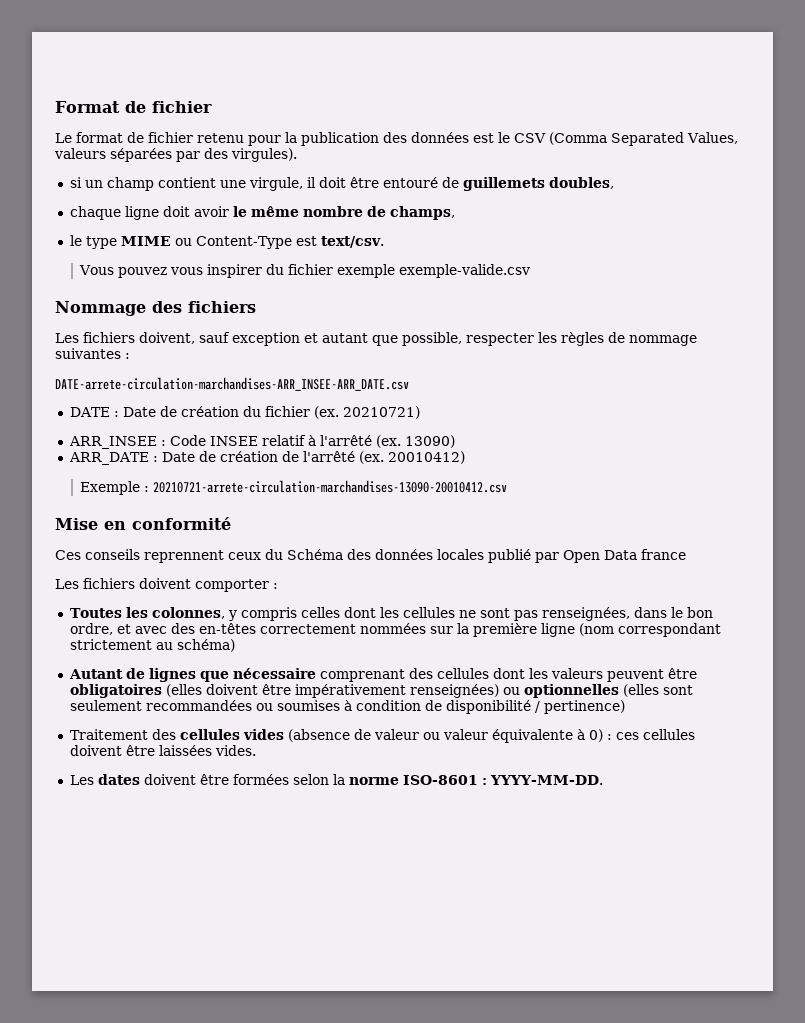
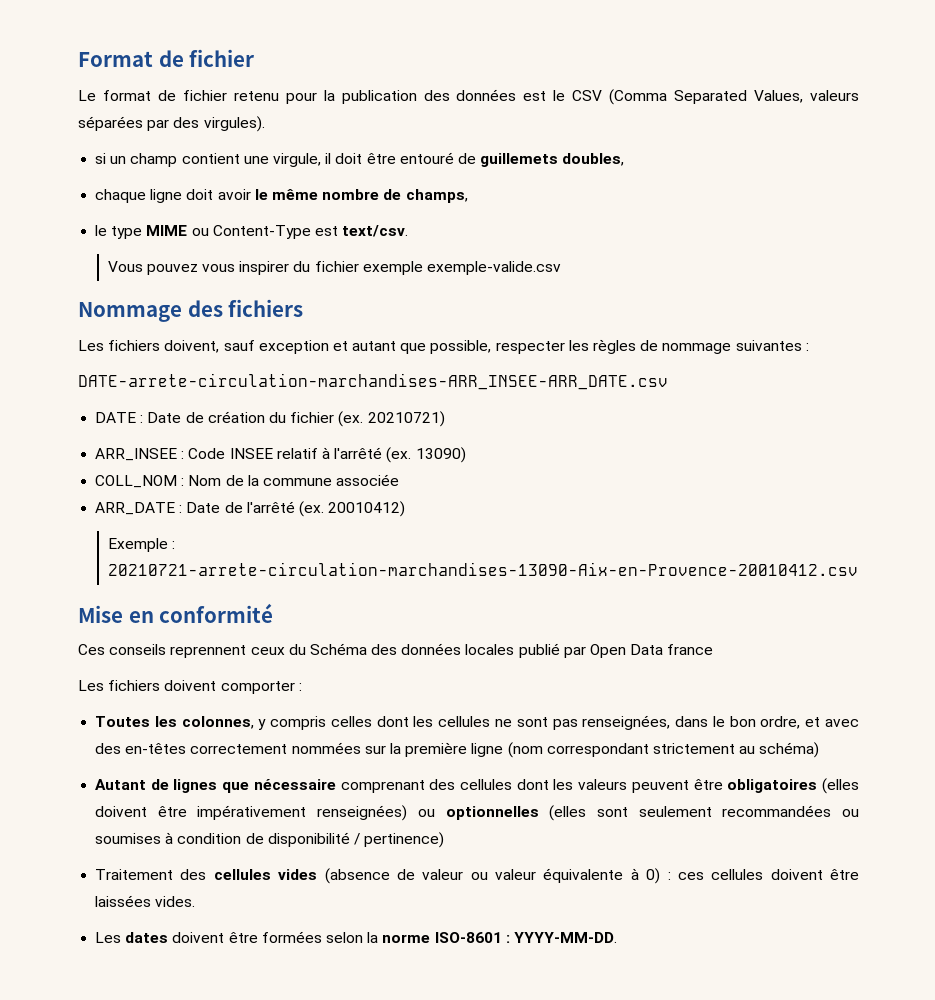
+ COLL_NOM : Nom de la commune associée
- ARR_DATE : Date de création de l'arrêté (ex.
+ ARR_DATE : Date de l'arrêté (ex.
- Exemple : 20210721-arrete-circulation-marchandises-13090-20010412.csv
+ Exemple : 20210721-arrete-circulation-marchandises-13090-Aix-en-Provence-20010412.csv

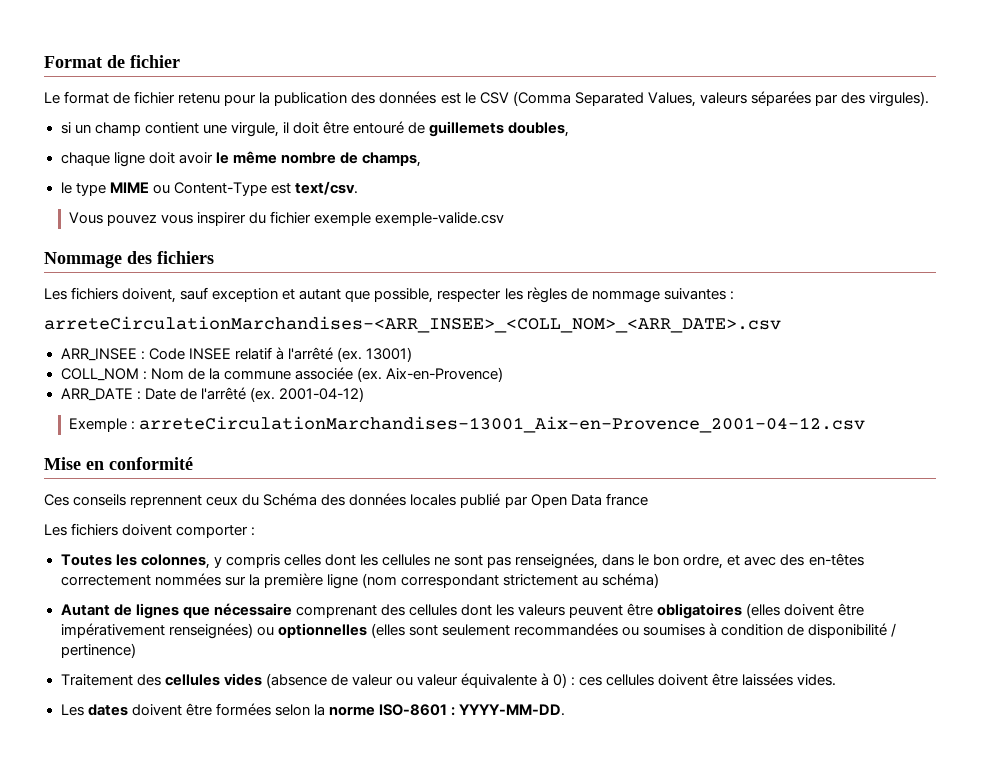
- DATE-arrete-circulation-marchandises-ARR_INSEE-ARR_DATE.csv
- DATE : Date de création du fichier (ex. 20210721)
+ arreteCirculationMarchandises-<ARR_INSEE>_<COLL_NOM>_<ARR_DATE>.csv
- 13090)
+ 13001)
- COLL_NOM : Nom de la commune associée
+ COLL_NOM : Nom de la commune associée (ex. Aix-en-Provence)
- 20010412)
+ 2001-04-12)
- Exemple : 20210721-arrete-circulation-marchandises-13090-Aix-en-Provence-20010412.csv
+ Exemple : arreteCirculationMarchandises-13001_Aix-en-Provence_2001-04-12.csv

